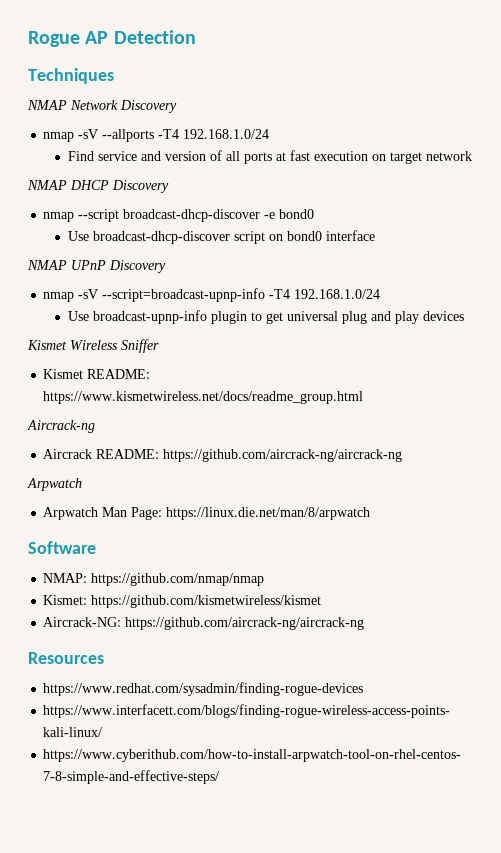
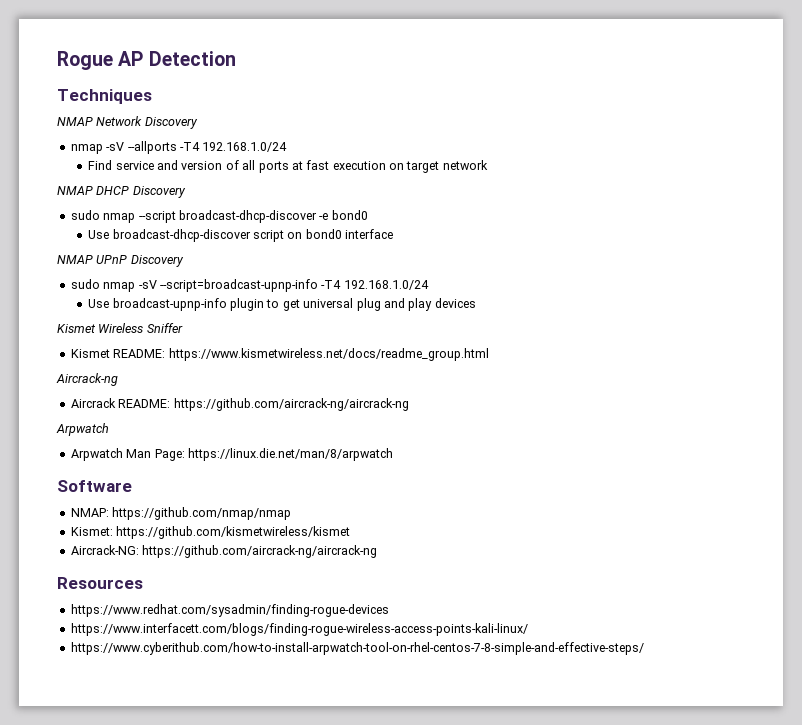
- nmap --script broadcast-dhcp-discover -e bond0
+ sudo nmap --script broadcast-dhcp-discover -e bond0
- nmap -sV --script=broadcast-upnp-info -T4 192.168.1.0/24
+ sudo nmap -sV --script=broadcast-upnp-info -T4 192.168.1.0/24

